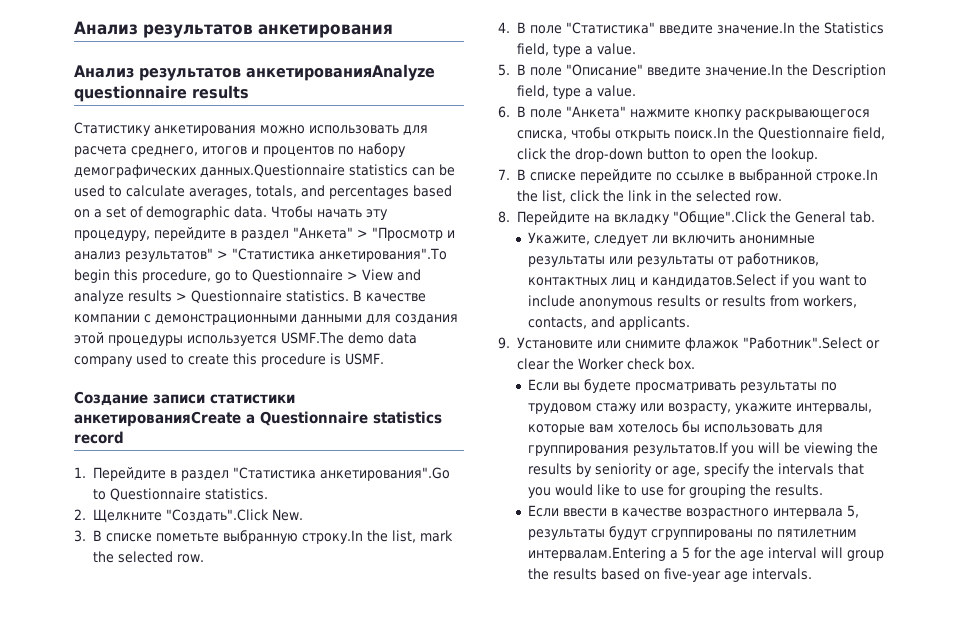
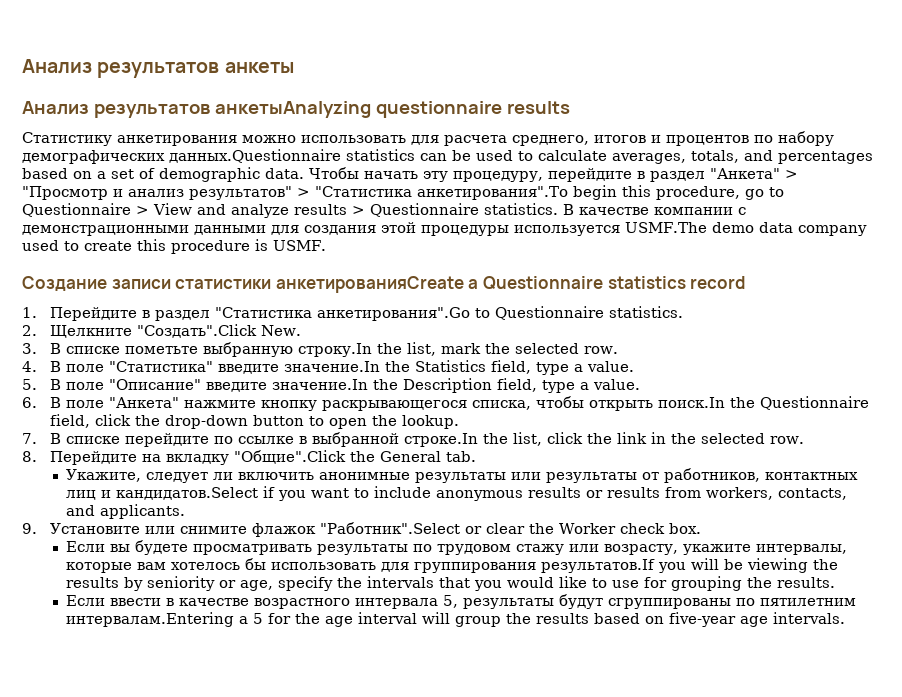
- Анализ результатов анкетирования
- Анализ результатов анкетированияAnalyze questionnaire results
+ Анализ результатов анкеты
+ Анализ результатов анкетыAnalyzing questionnaire results

